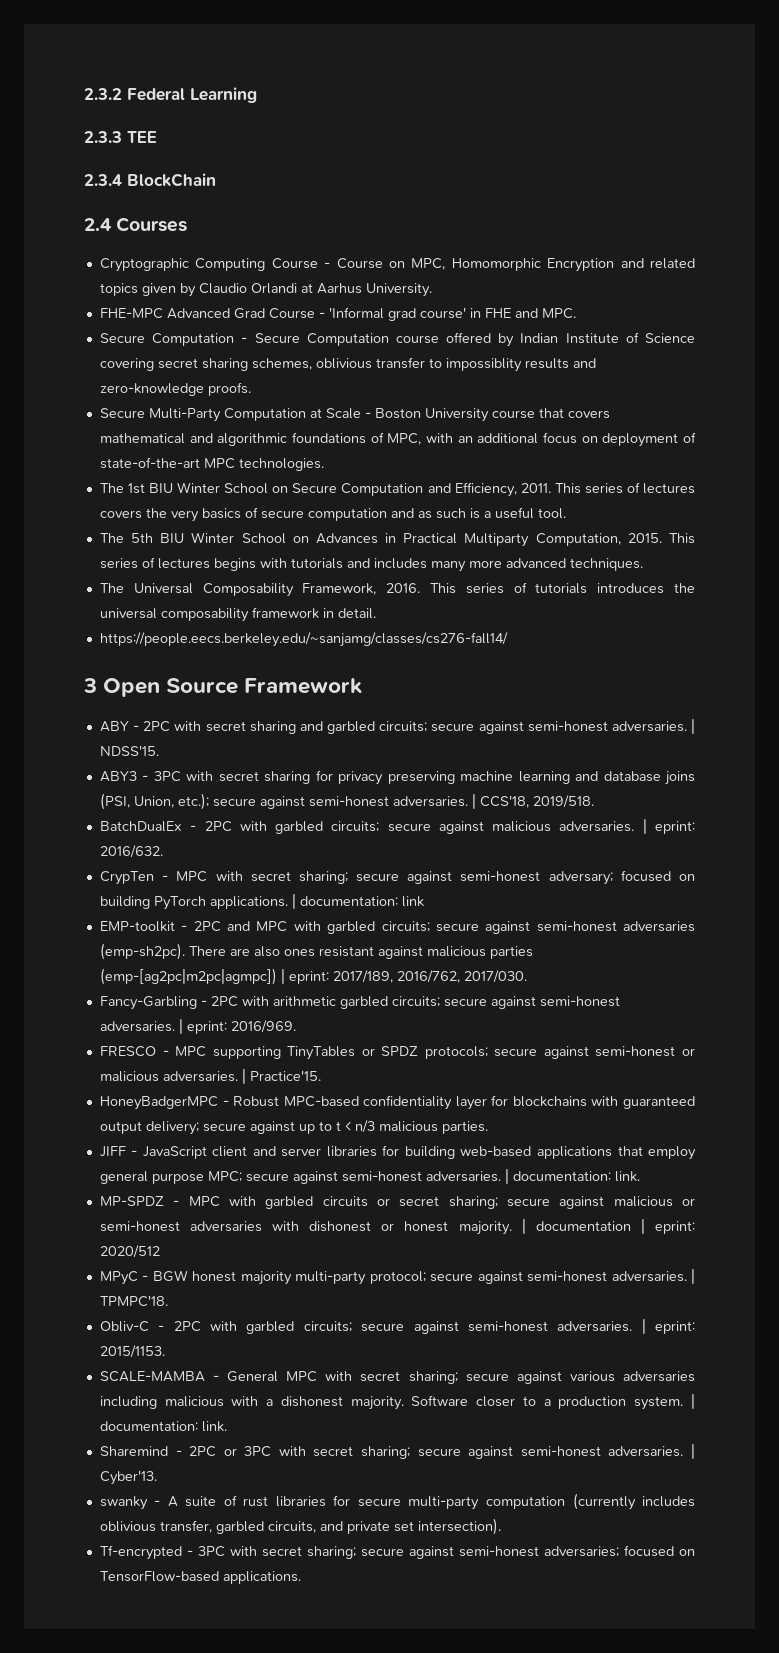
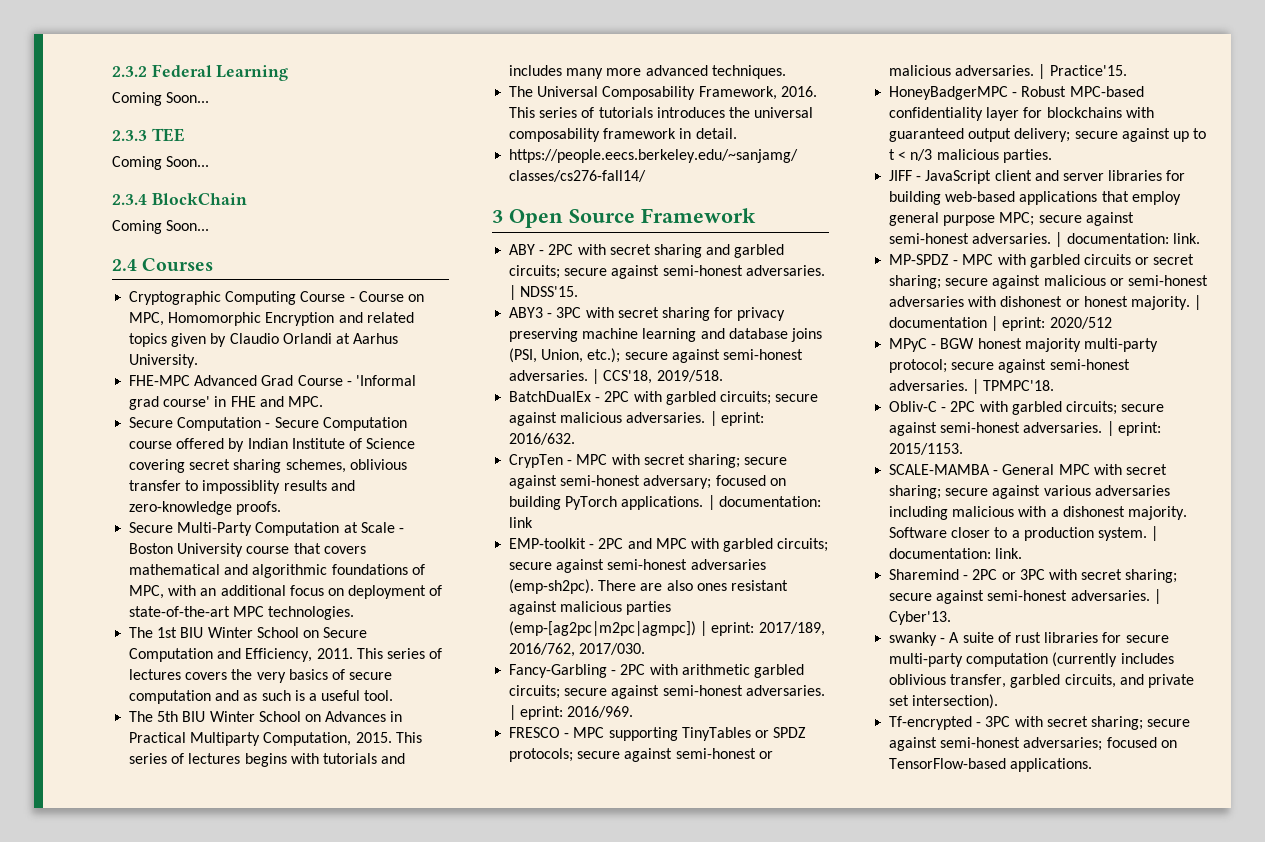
  2.3.2 Federal Learning
+ Coming Soon...
  2.3.3 TEE
+ Coming Soon...
  2.3.4 BlockChain
+ Coming Soon...

